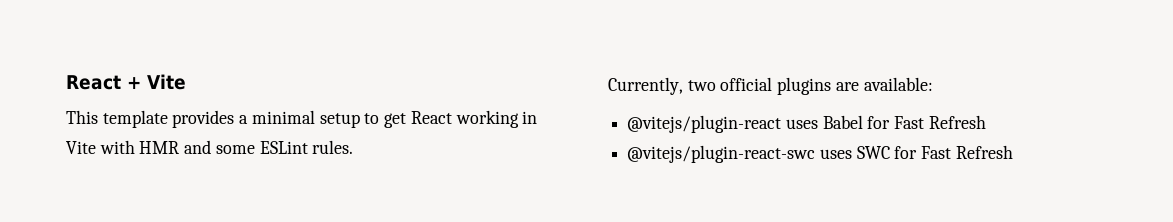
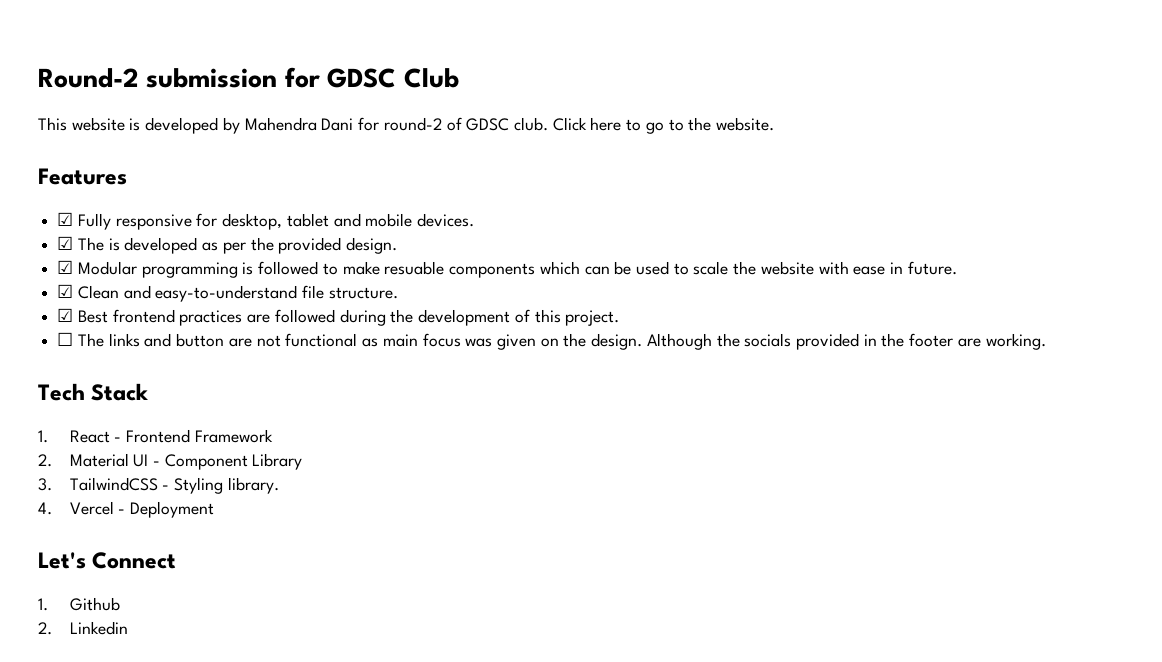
- React + Vite
- This template provides a minimal setup to get React working in Vite with HMR and some ESLint rules.
- Currently, two official plugins are available:
- @vitejs/plugin-react uses Babel for Fast Refresh
- @vitejs/plugin-react-swc uses SWC for Fast Refresh
+ Round-2 submission for GDSC Club
+ This website is developed by Mahendra Dani for round-2 of GDSC club. Click here to go to the website.
+ Features
+ ☑ Fully responsive for desktop, tablet and mobile devices.
+ ☑ The is developed as per the provided design.
+ ☑ Modular programming is followed to make resuable components which can be used to scale the website with ease in future.
+ ☑ Clean and easy-to-understand file structure.
+ ☑ Best frontend practices are followed during the development of this project.
+ ☐ The links and button are not functional as main focus was given on the design. Although the socials provided in the footer are working.
+ Tech Stack
+ 1. React - Frontend Framework
+ 2. Material UI - Component Library
+ 3. TailwindCSS - Styling library.
+ 4. Vercel - Deployment
+ Let's Connect
+ 1. Github
+ 2. Linkedin

